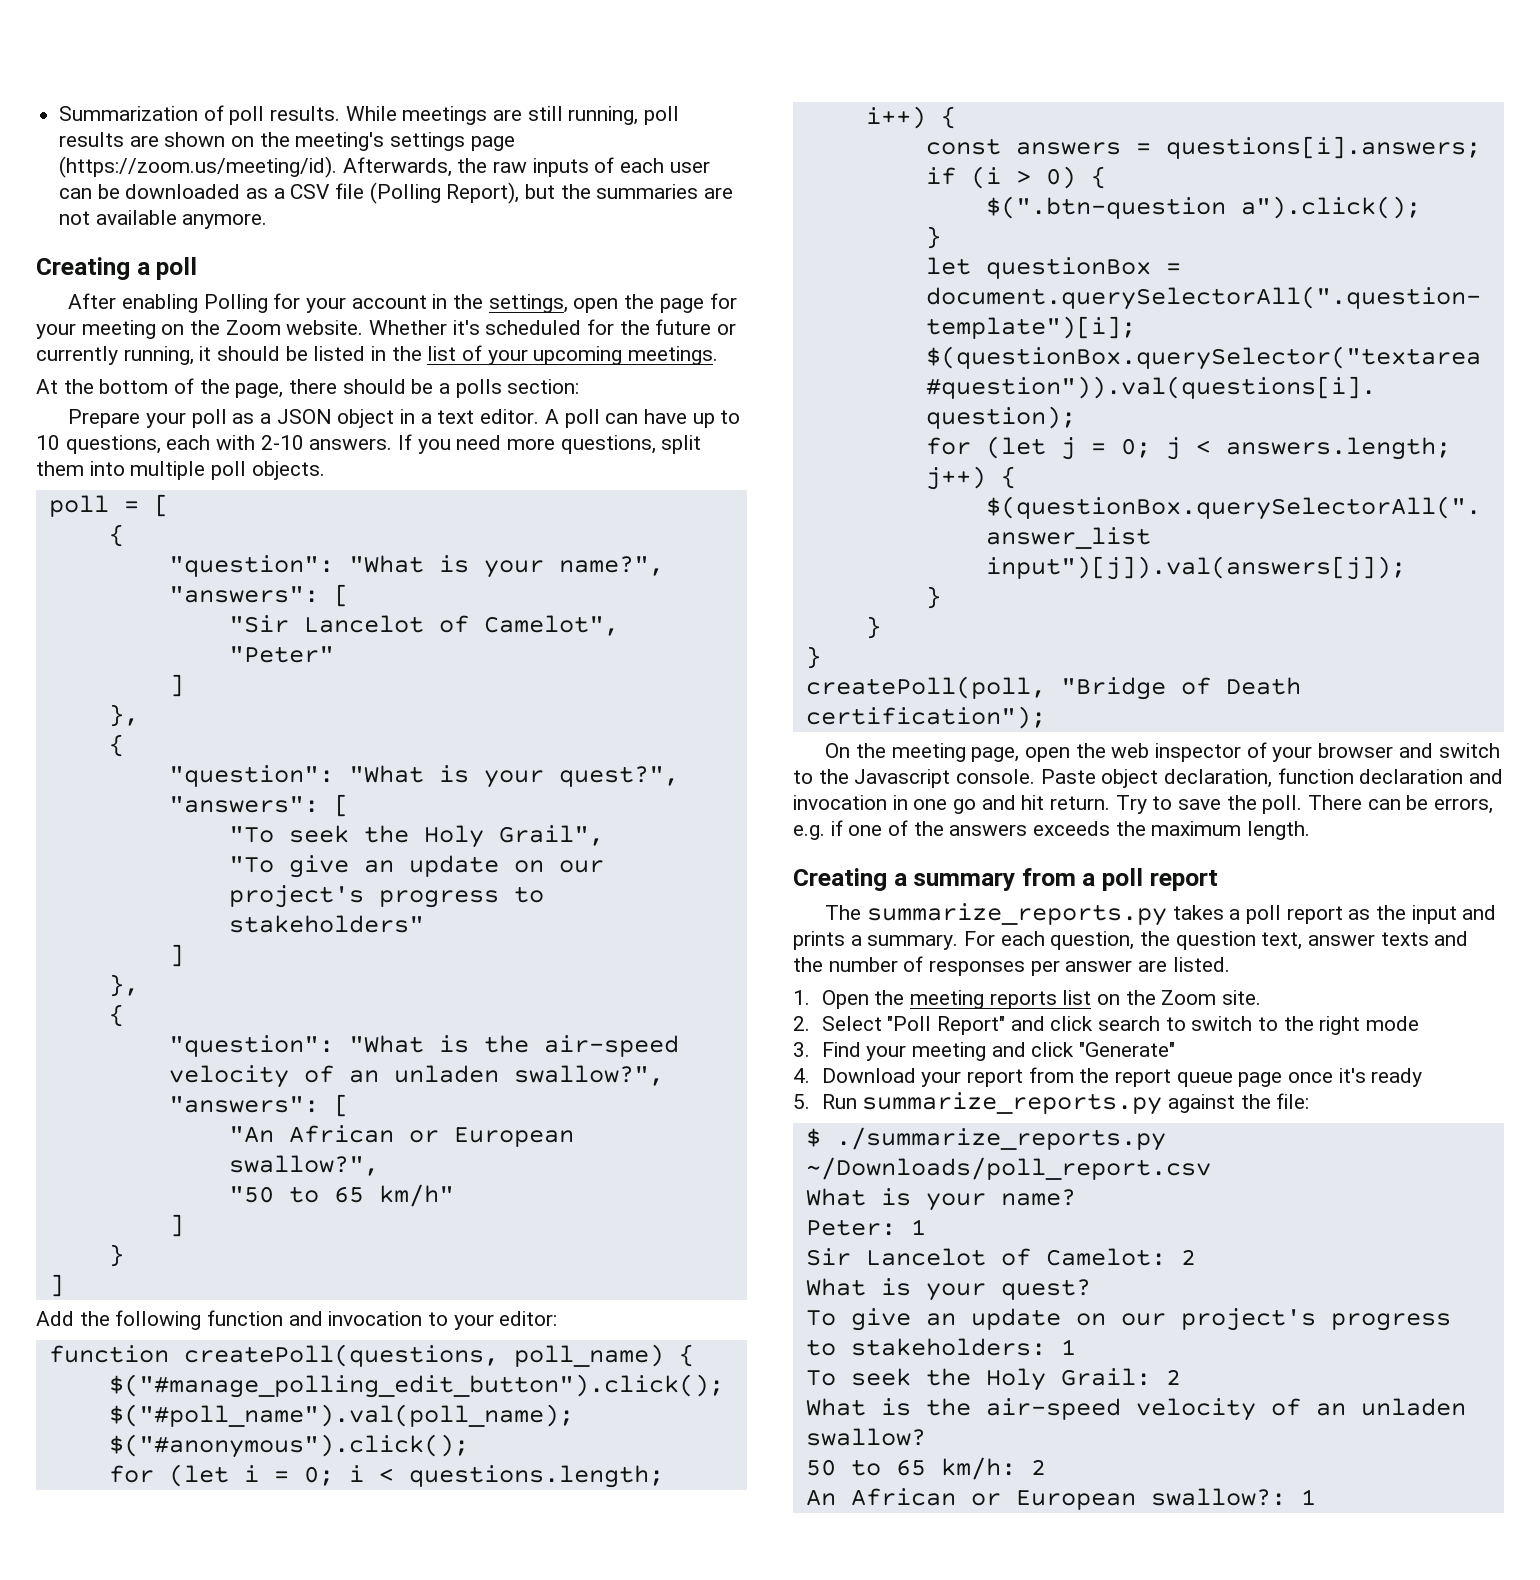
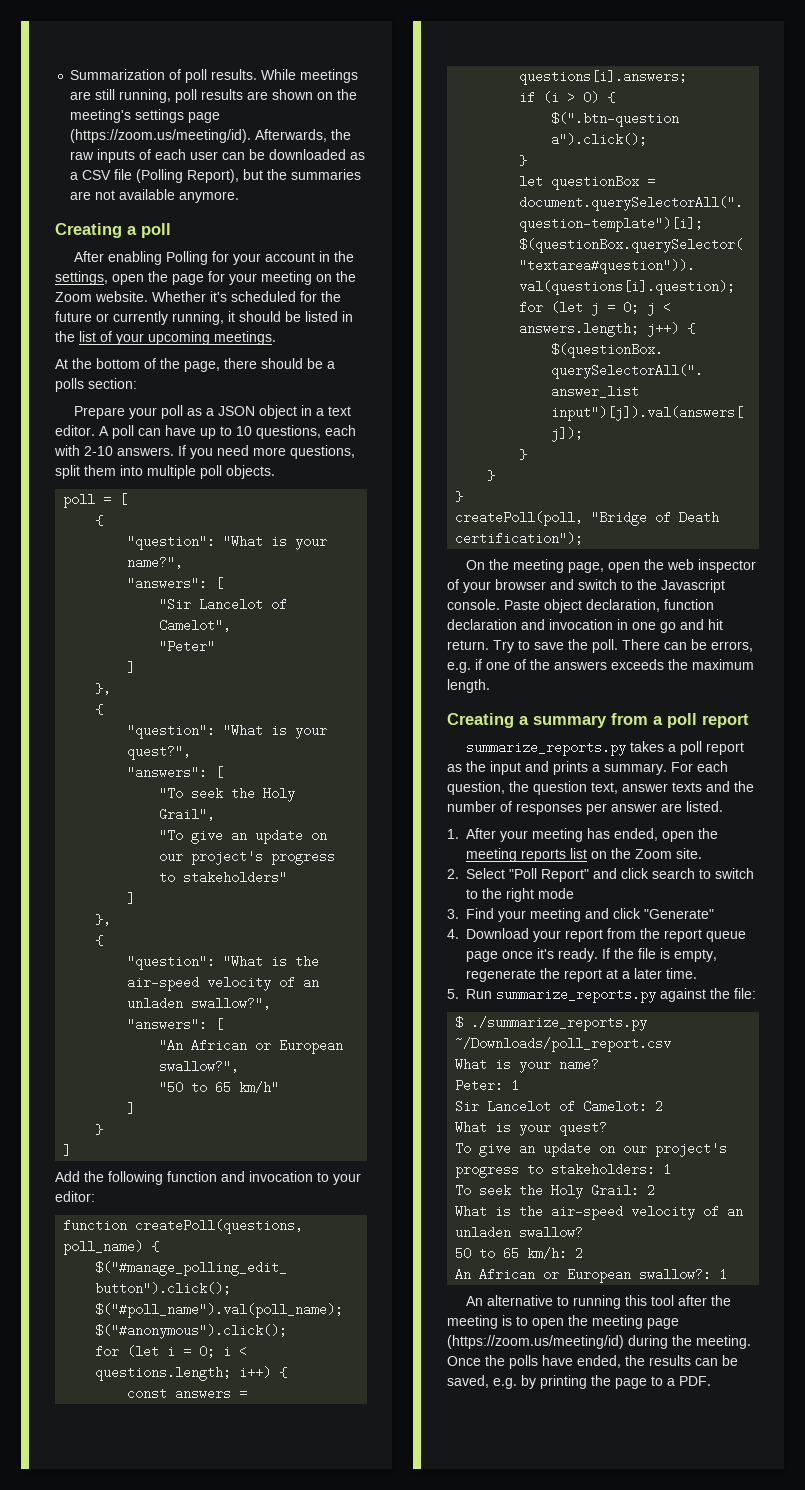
- The summarize_reports.py takes a poll report as the input and prints a summary.
+ summarize_reports.py takes a poll report as the input and prints a summary.
- 1. Open the meeting reports list on the Zoom site.
+ 1. After your meeting has ended, open the meeting reports list on the Zoom site.
- 4. Download your report from the report queue page once it's ready
+ 4. Download your report from the report queue page once it's ready. If the file is empty, regenerate the report at a later time.
+ An alternative to running this tool after the meeting is to open the meeting page (https://zoom.us/meeting/id) during the meeting. Once the polls have ended, the results can be saved, e.g. by printing the page to a PDF.

